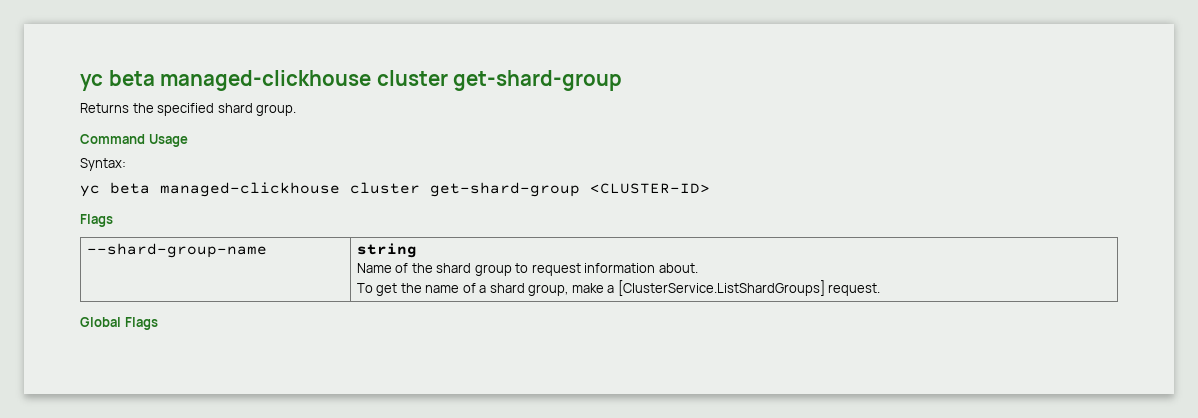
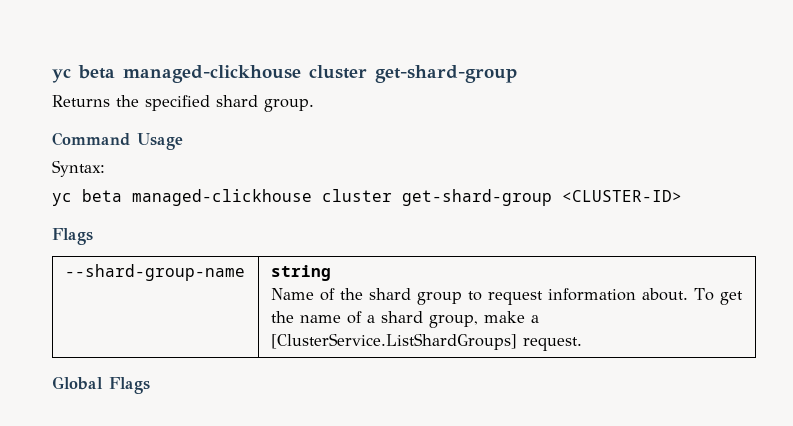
  --shard-group-name | string
- Name of the shard group to request information about.
- To get the name of a shard group, make a [ClusterService.ListShardGroups] request.
+ Name of the shard group to request information about. To get the name of a shard group, make a [ClusterService.ListShardGroups] request.

